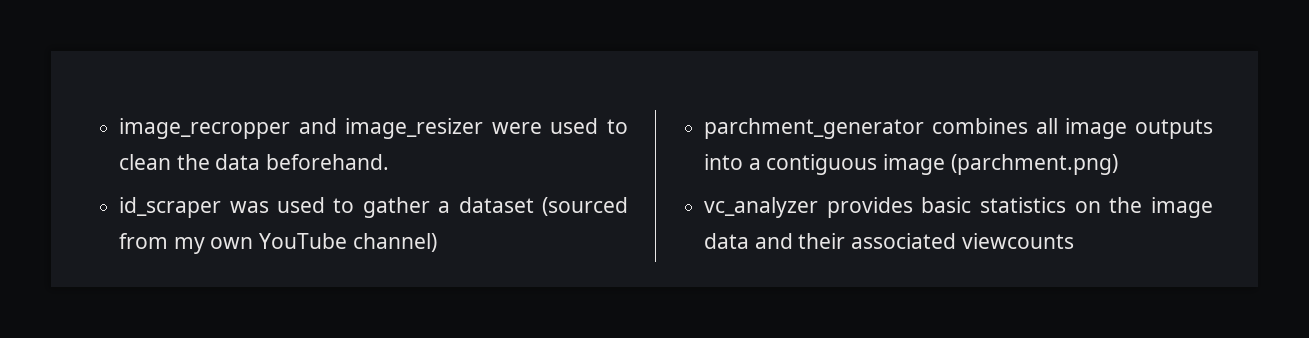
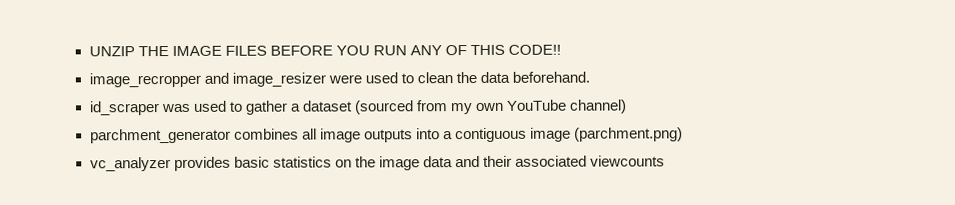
+ UNZIP THE IMAGE FILES BEFORE YOU RUN ANY OF THIS CODE!!

